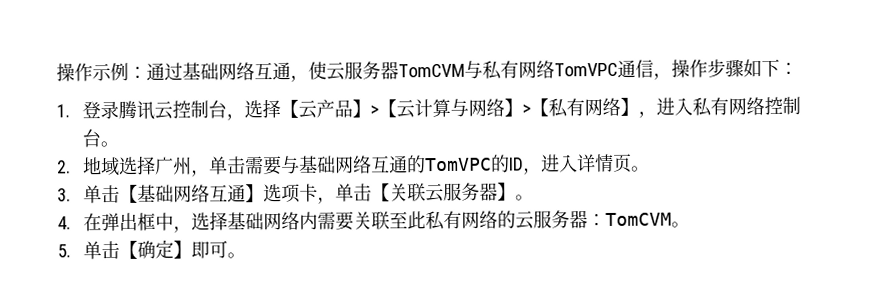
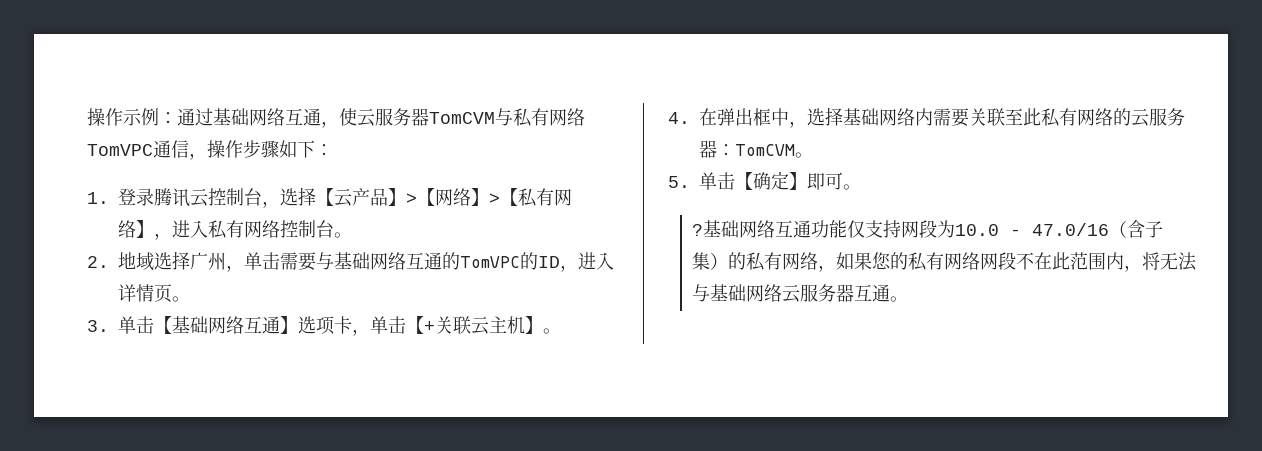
- 1.登录腾讯云控制台，选择【云产品】>【云计算与网络】>【私有网络】，进入私有网络控制台。
+ 1.登录腾讯云控制台，选择【云产品】>【网络】>【私有网络】，进入私有网络控制台。
- 3.单击【基础网络互通】选项卡，单击【关联云服务器】。
+ 3.单击【基础网络互通】选项卡，单击【+关联云主机】。
+ ?基础网络互通功能仅支持网段为10.0 - 47.0/16（含子集）的私有网络，如果您的私有网络网段不在此范围内，将无法与基础网络云服务器互通。

